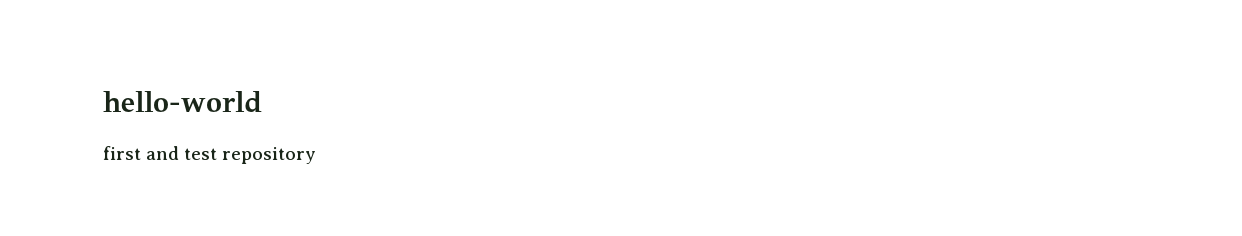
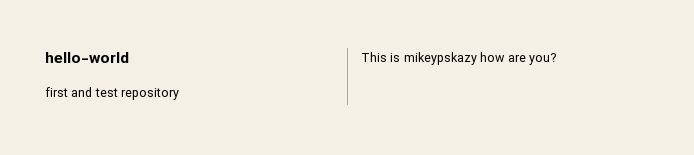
+ This is mikeypskazy how are you?

